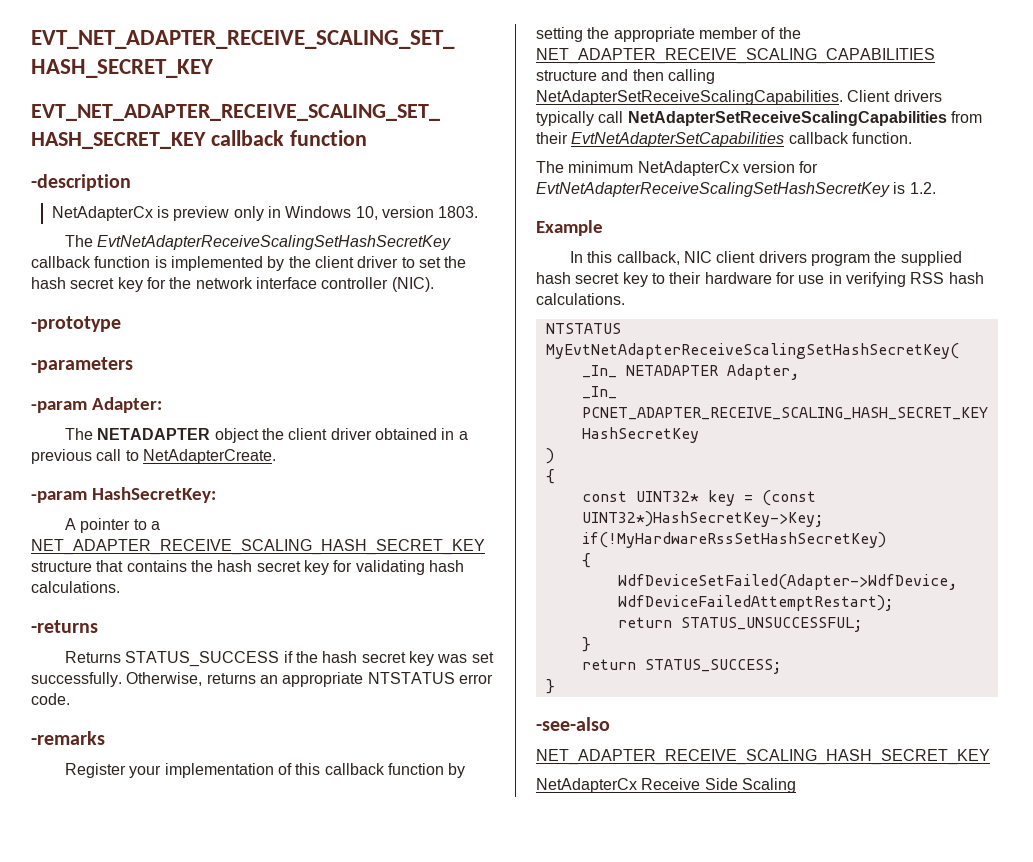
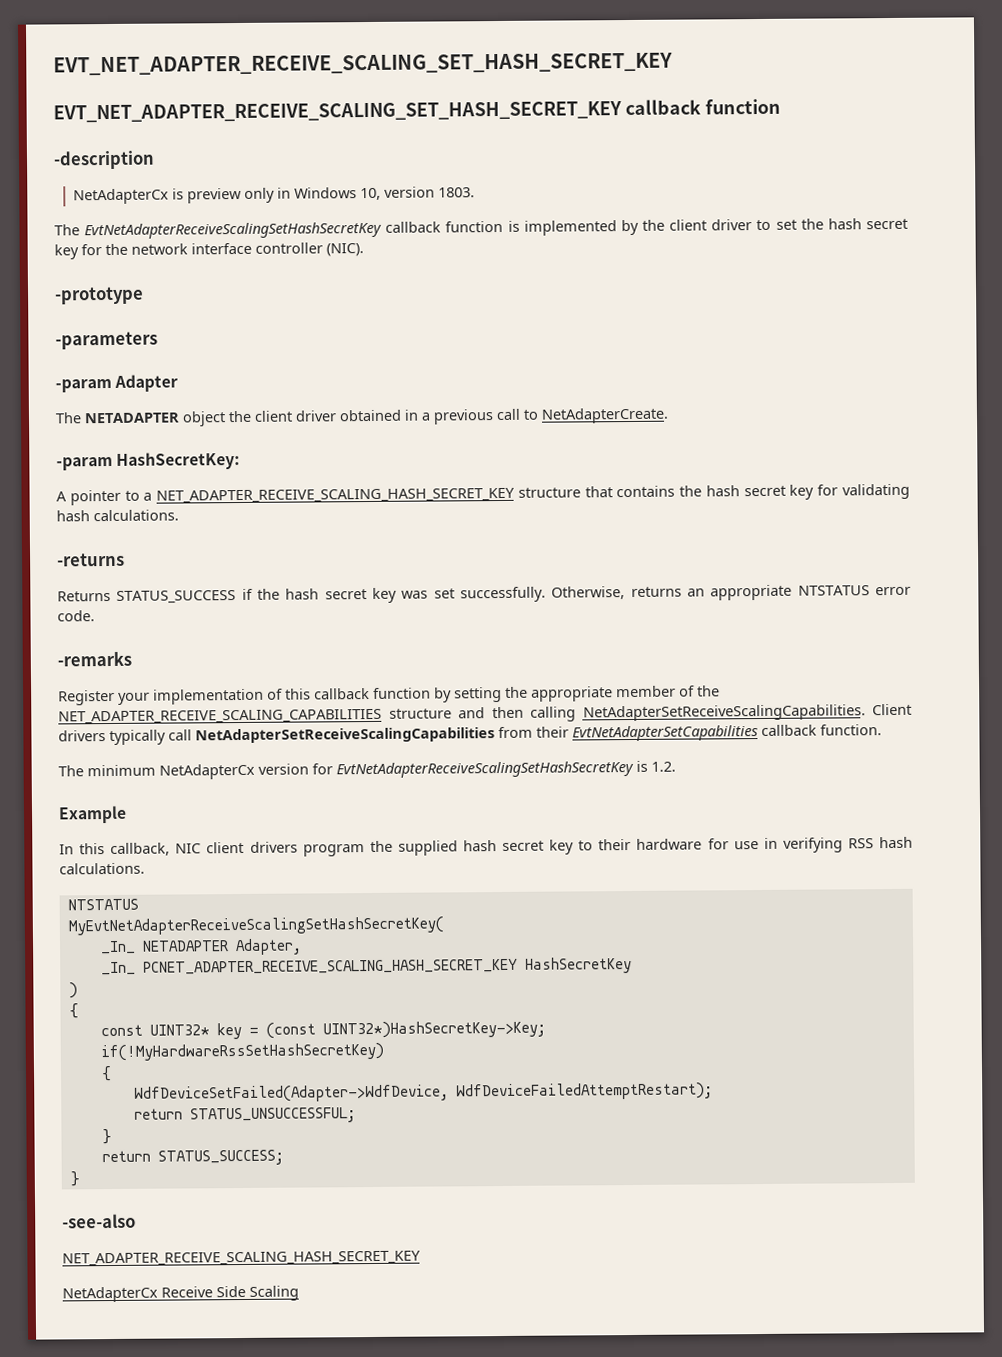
- -param Adapter:
+ -param Adapter

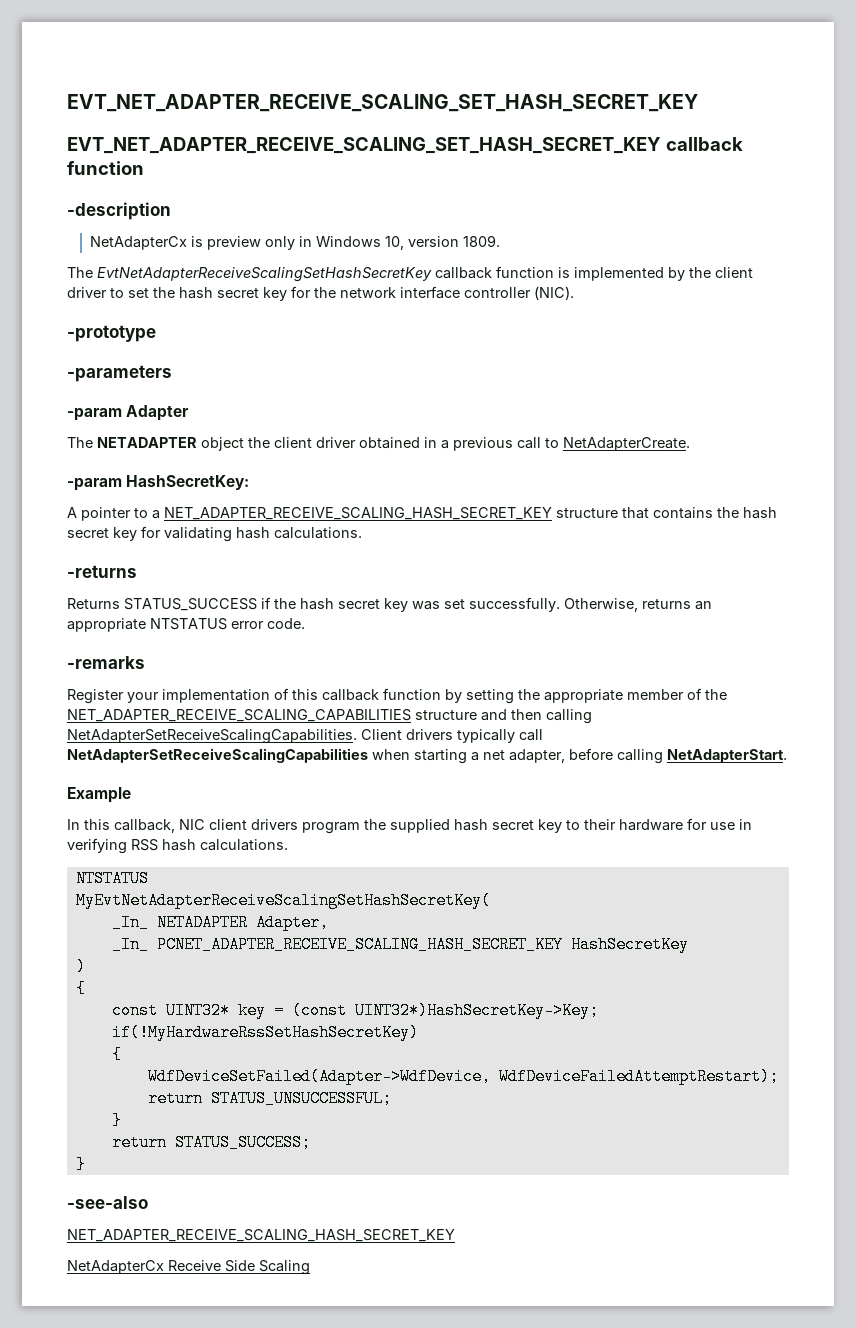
- NetAdapterCx is preview only in Windows 10, version 1803.
+ NetAdapterCx is preview only in Windows 10, version 1809.
- Client drivers typically call NetAdapterSetReceiveScalingCapabilities from their EvtNetAdapterSetCapabilities callback function.
- The minimum NetAdapterCx version for EvtNetAdapterReceiveScalingSetHashSecretKey is 1.2.
+ Client drivers typically call NetAdapterSetReceiveScalingCapabilities when starting a net adapter, before calling NetAdapterStart.

